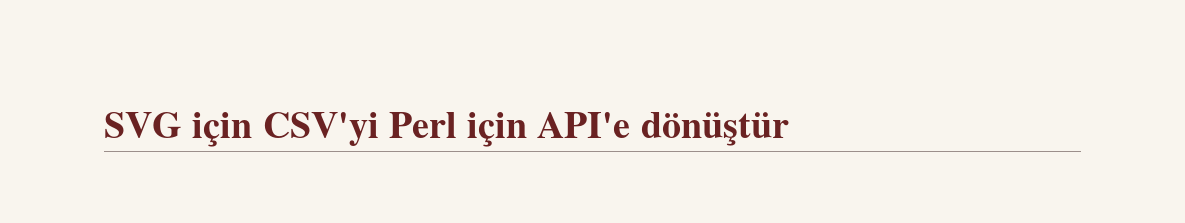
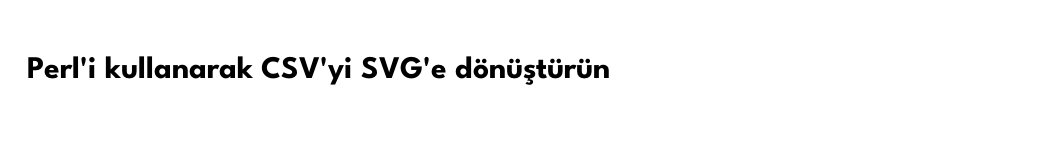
- SVG için CSV'yi Perl için API'e dönüştür
+ Perl'i kullanarak CSV'yi SVG'e dönüştürün

